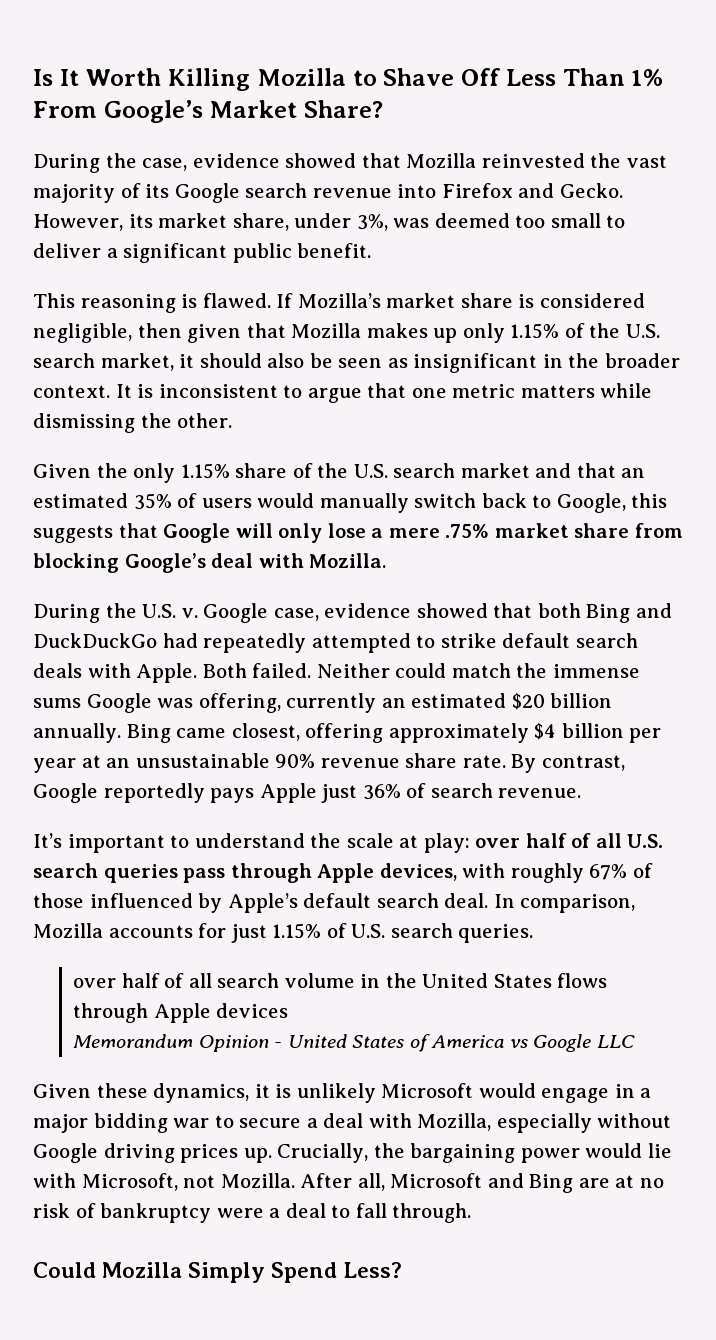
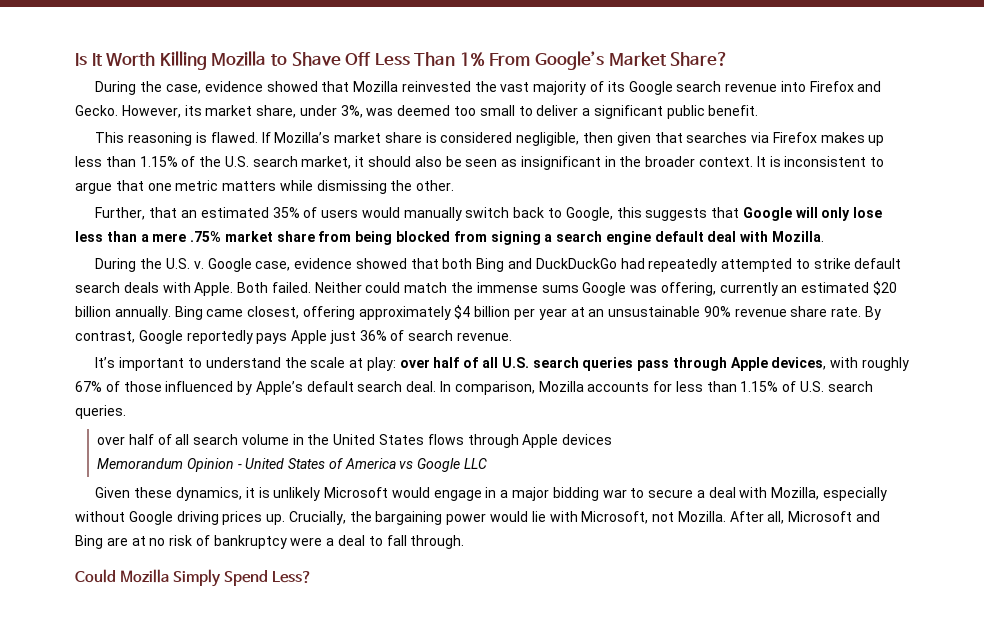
- If Mozilla’s market share is considered negligible, then given that Mozilla makes up only 1.15% of the U.S. search market, it should also be seen as insignificant in the broader context.
+ If Mozilla’s market share is considered negligible, then given that searches via Firefox makes up less than 1.15% of the U.S. search market, it should also be seen as insignificant in the broader context.
- Given the only 1.15% share of the U.S. search market and that an estimated 35% of users would manually switch back to Google, this suggests that Google will only lose a mere .75% market share from blocking Google’s deal with Mozilla.
+ Further, that an estimated 35% of users would manually switch back to Google, this suggests that Google will only lose less than a mere .75% market share from being blocked from signing a search engine default deal with Mozilla.
- In comparison, Mozilla accounts for just 1.15% of U.S. search queries.
+ In comparison, Mozilla accounts for less than 1.15% of U.S. search queries.

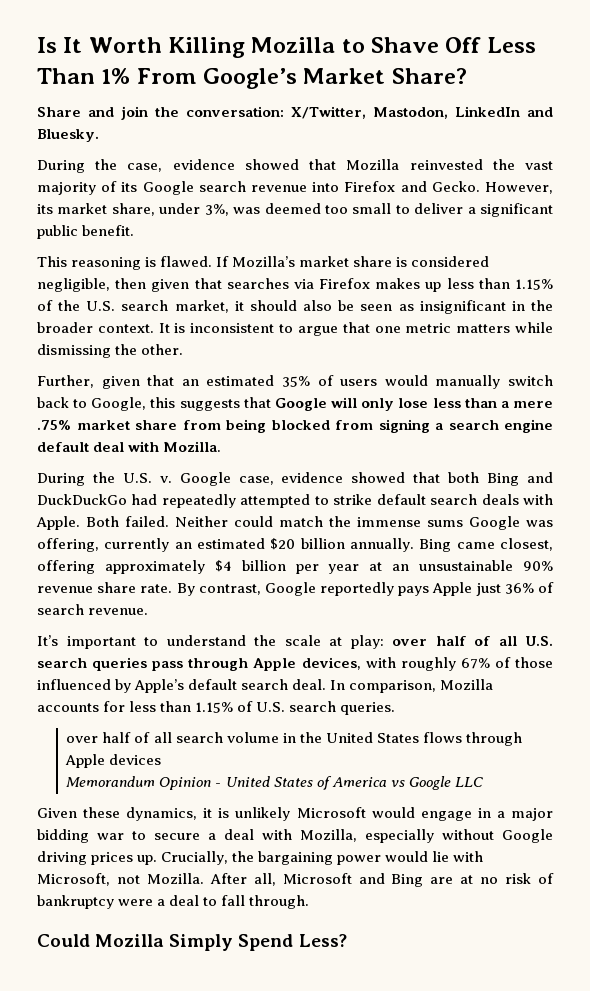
+ Share and join the conversation: X/Twitter, Mastodon, LinkedIn and Bluesky.
- Further, that an estimated 35% of users would manually switch back to Google, this suggests that Google will only lose less than a mere .75% market share from being blocked from signing a search engine default deal with Mozilla.
+ Further, given that an estimated 35% of users would manually switch back to Google, this suggests that Google will only lose less than a mere .75% market share from being blocked from signing a search engine default deal with Mozilla.

